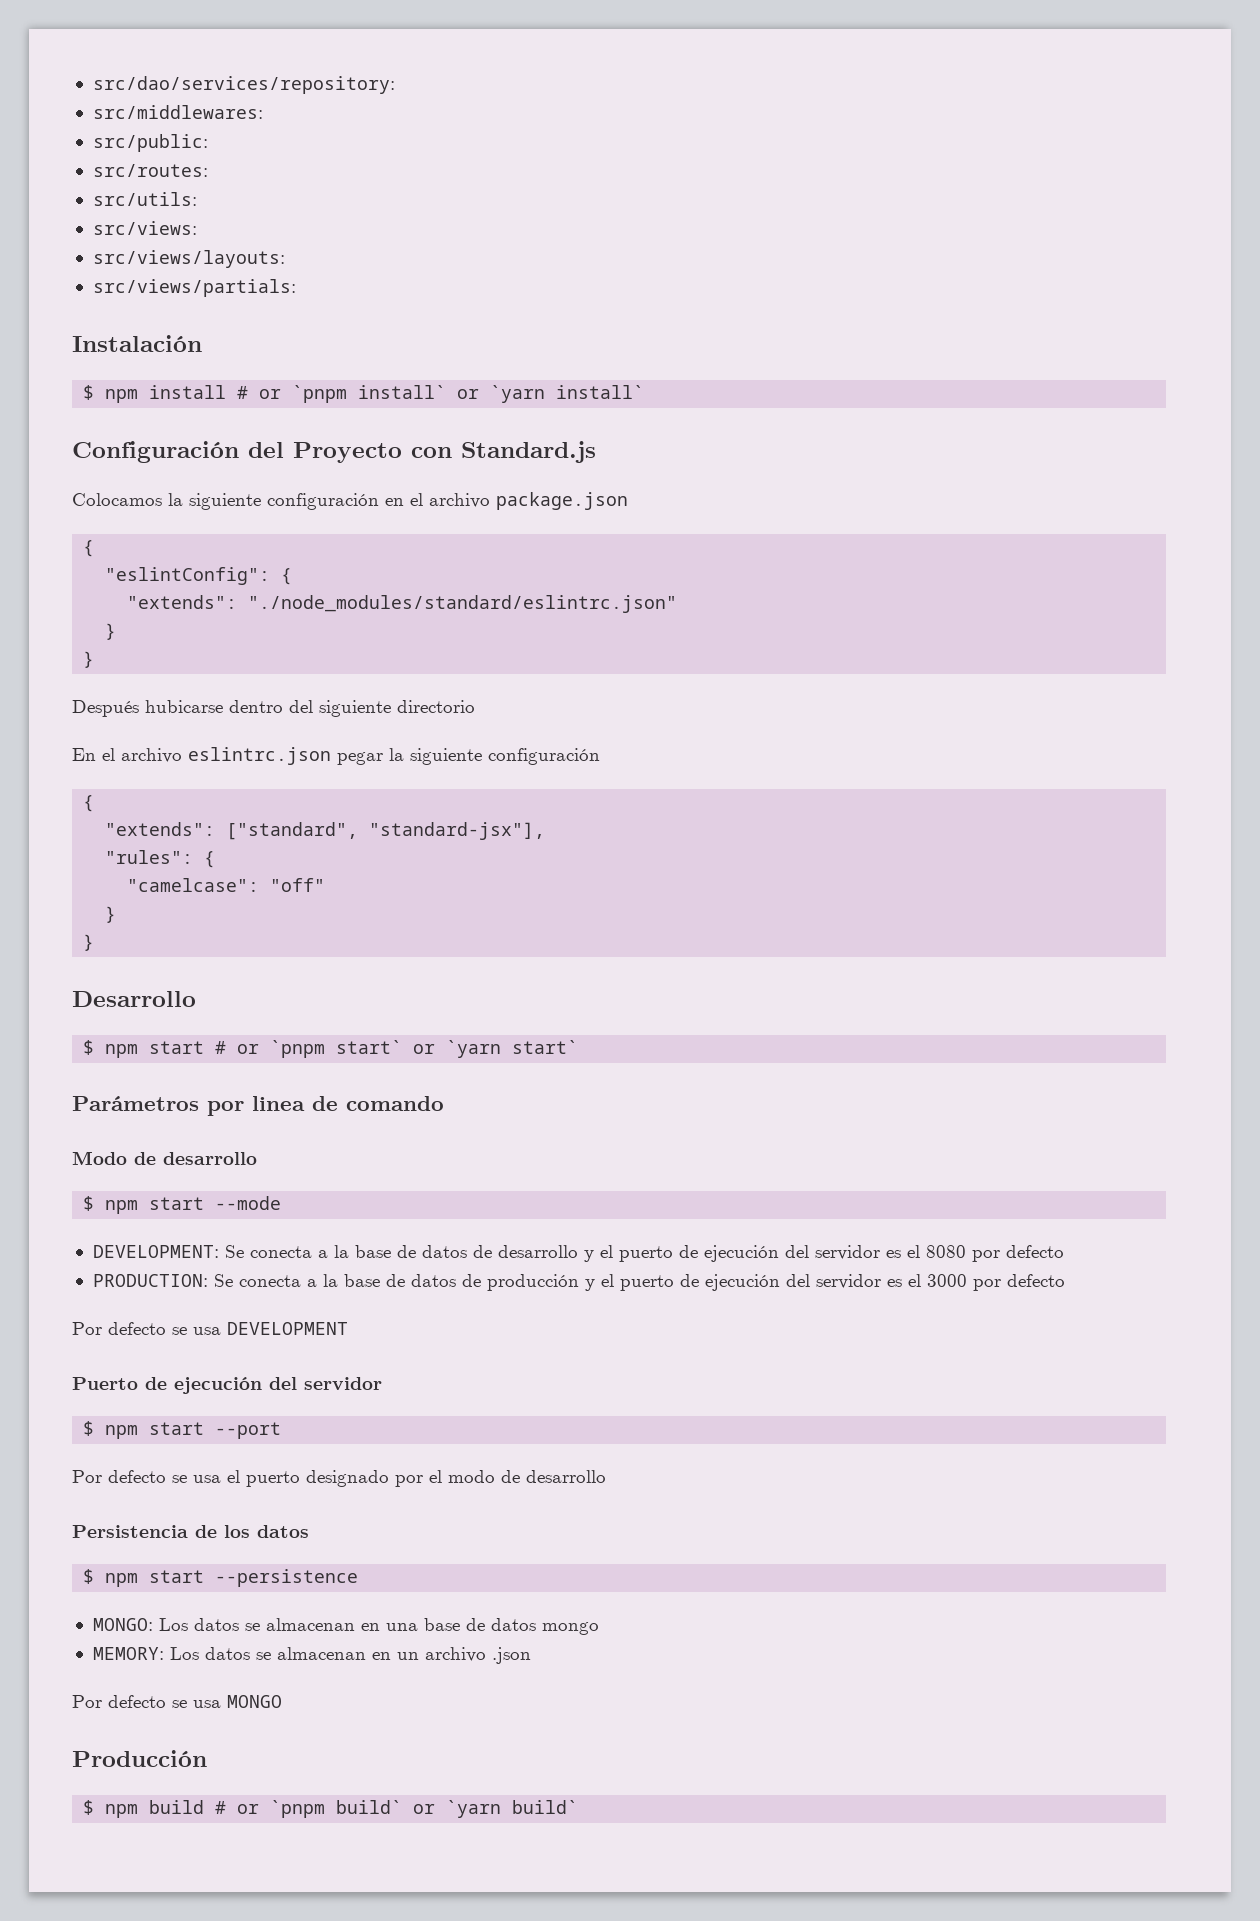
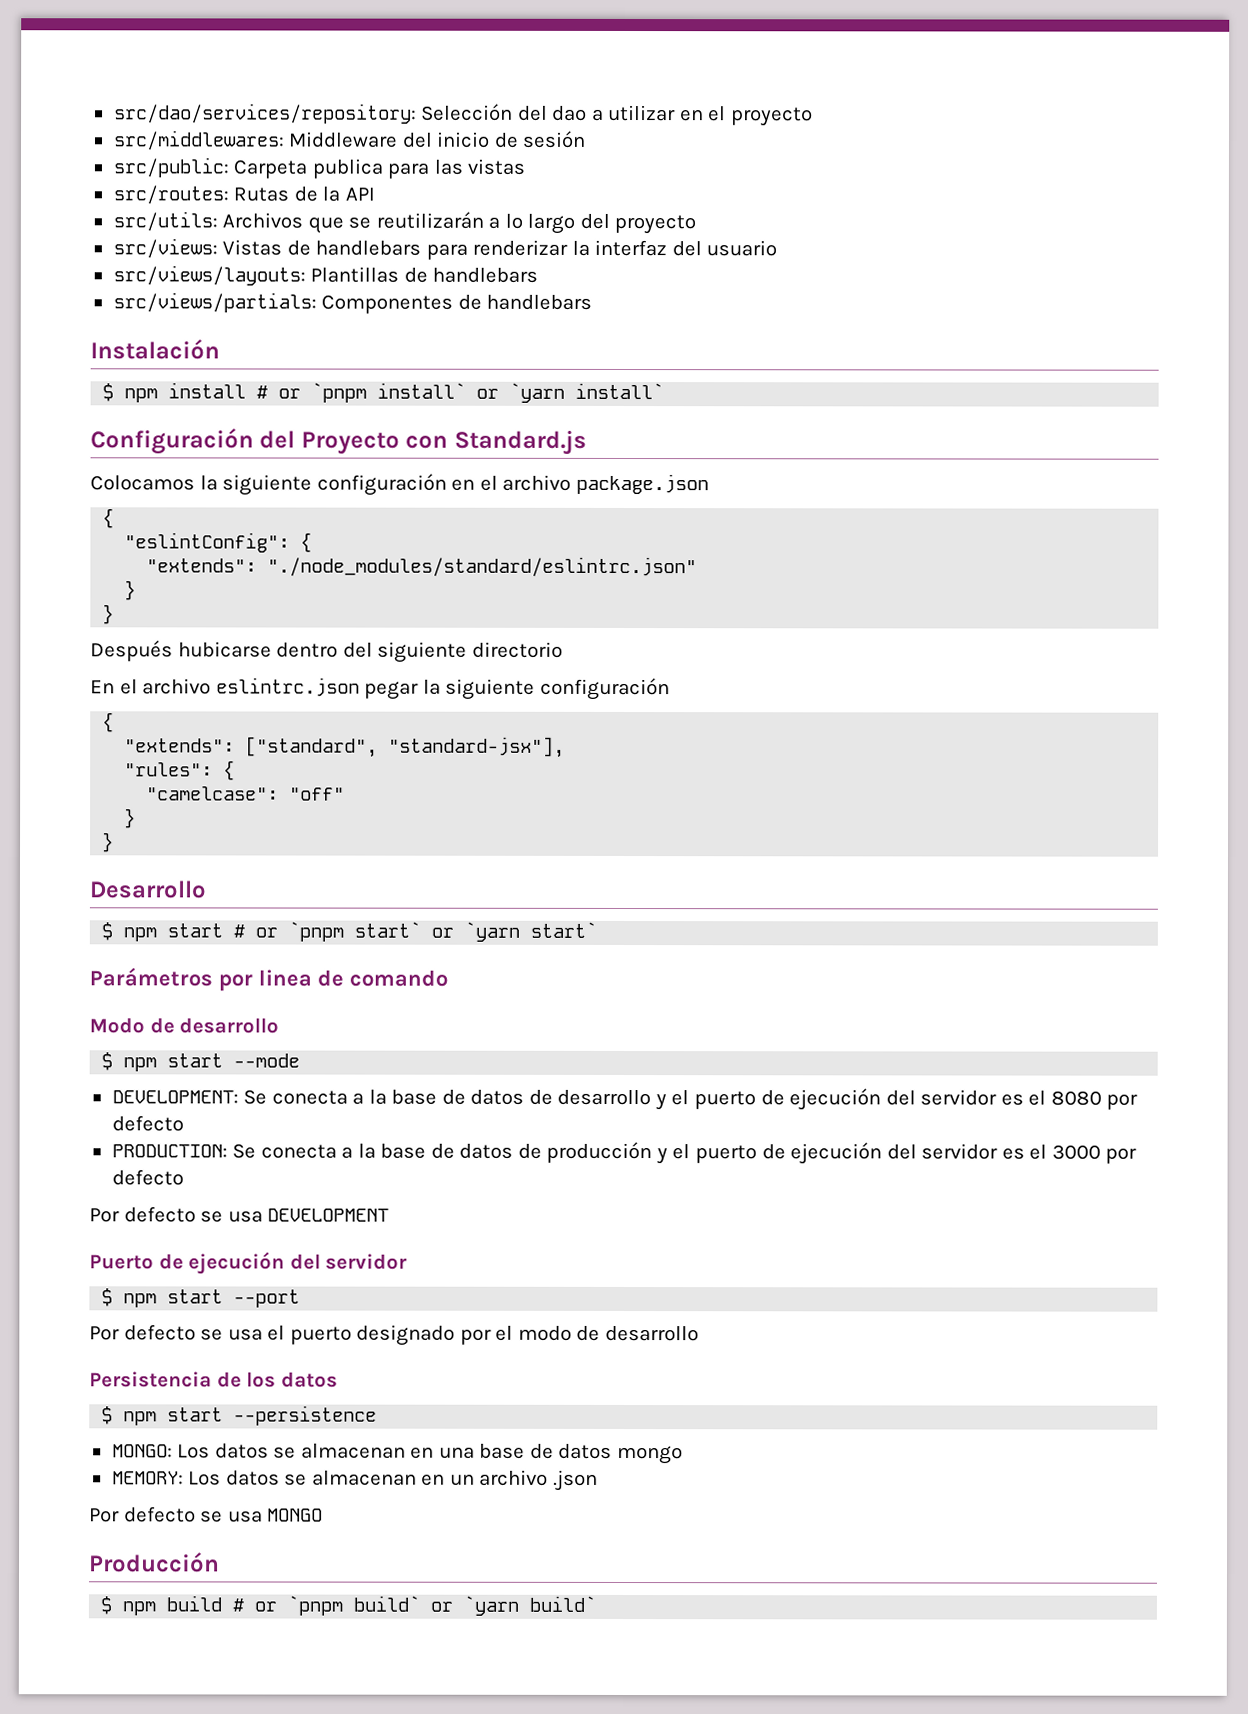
- src/dao/services/repository:
- src/middlewares:
- src/public:
- src/routes:
- src/utils:
- src/views:
- src/views/layouts:
- src/views/partials:
+ src/dao/services/repository: Selección del dao a utilizar en el proyecto
+ src/middlewares: Middleware del inicio de sesión
+ src/public: Carpeta publica para las vistas
+ src/routes: Rutas de la API
+ src/utils: Archivos que se reutilizarán a lo largo del proyecto
+ src/views: Vistas de handlebars para renderizar la interfaz del usuario
+ src/views/layouts: Plantillas de handlebars
+ src/views/partials: Componentes de handlebars

